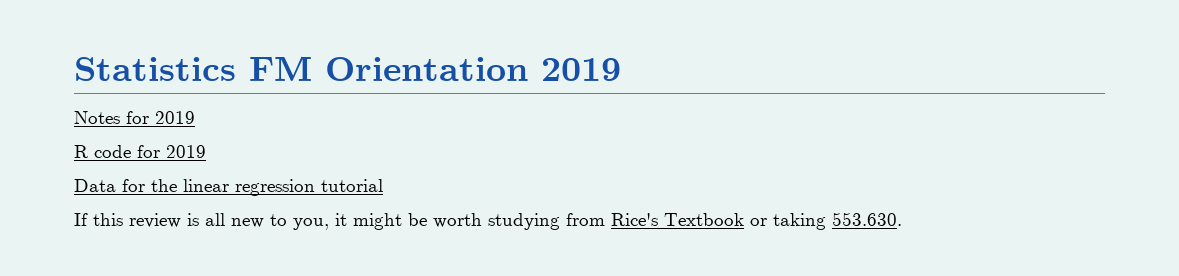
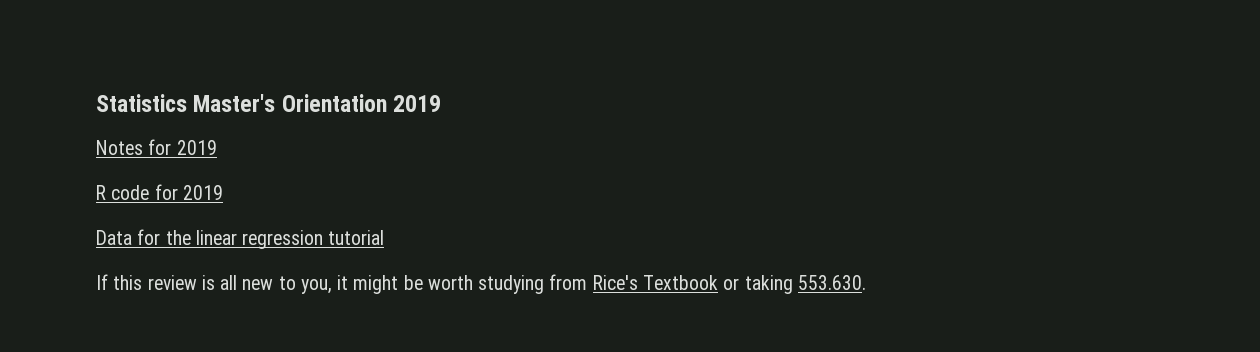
- Statistics FM Orientation 2019
+ Statistics Master's Orientation 2019

